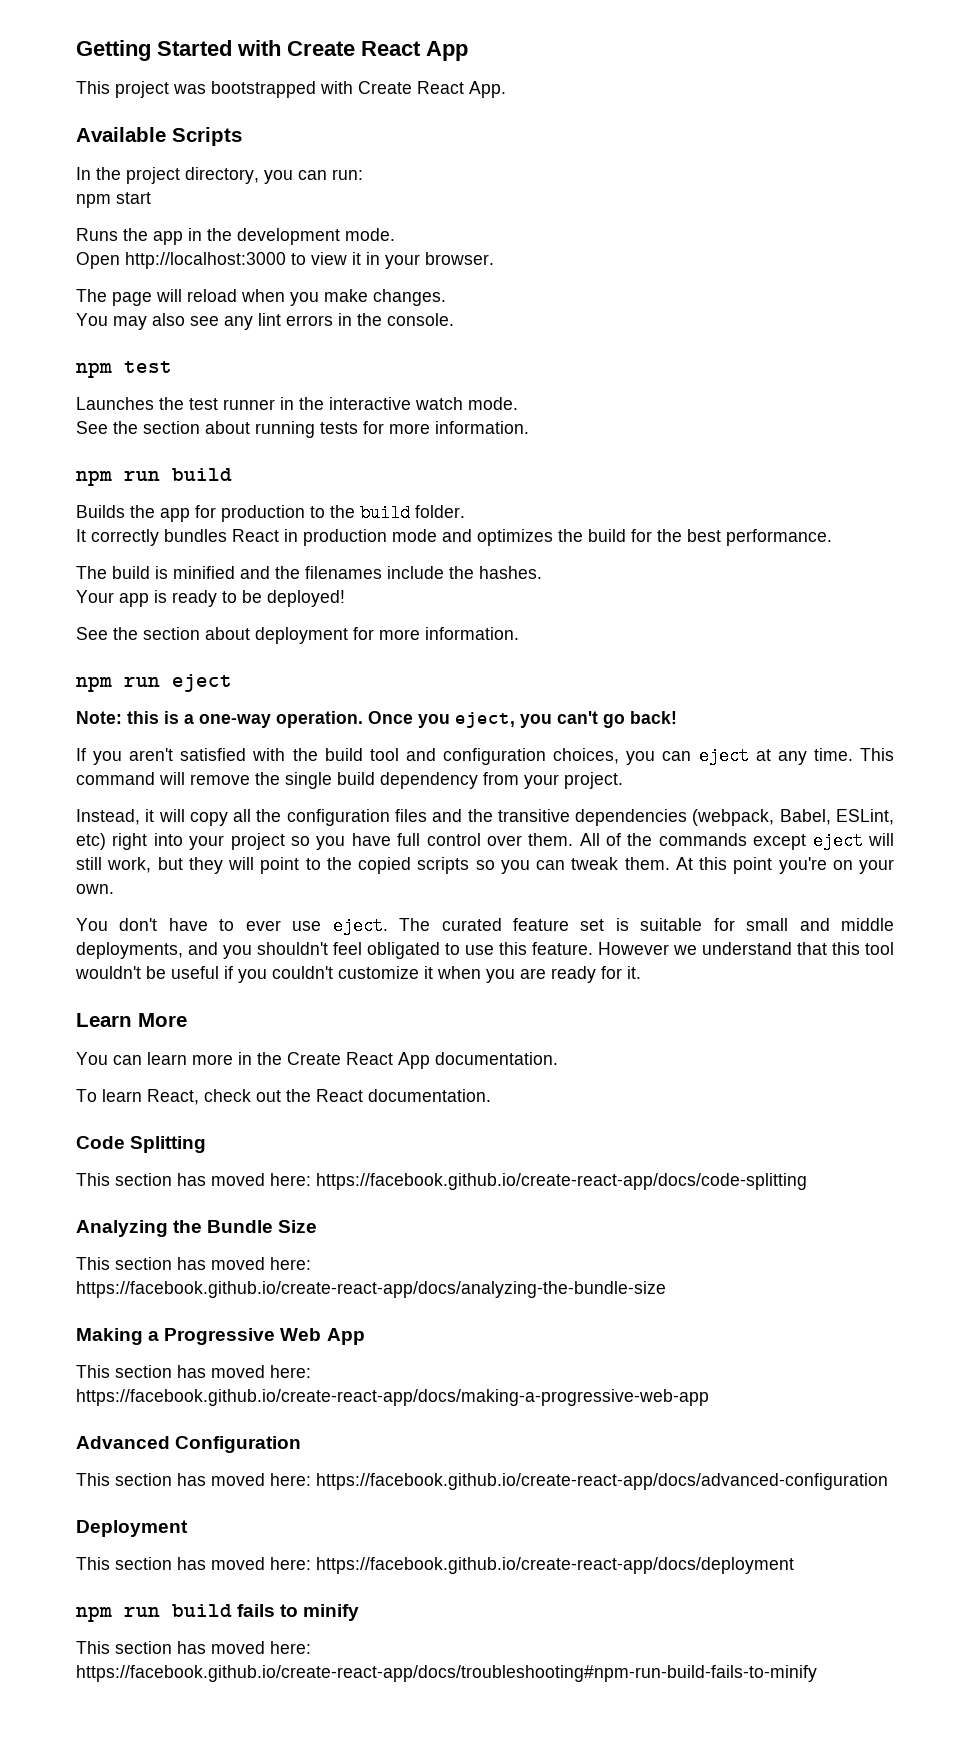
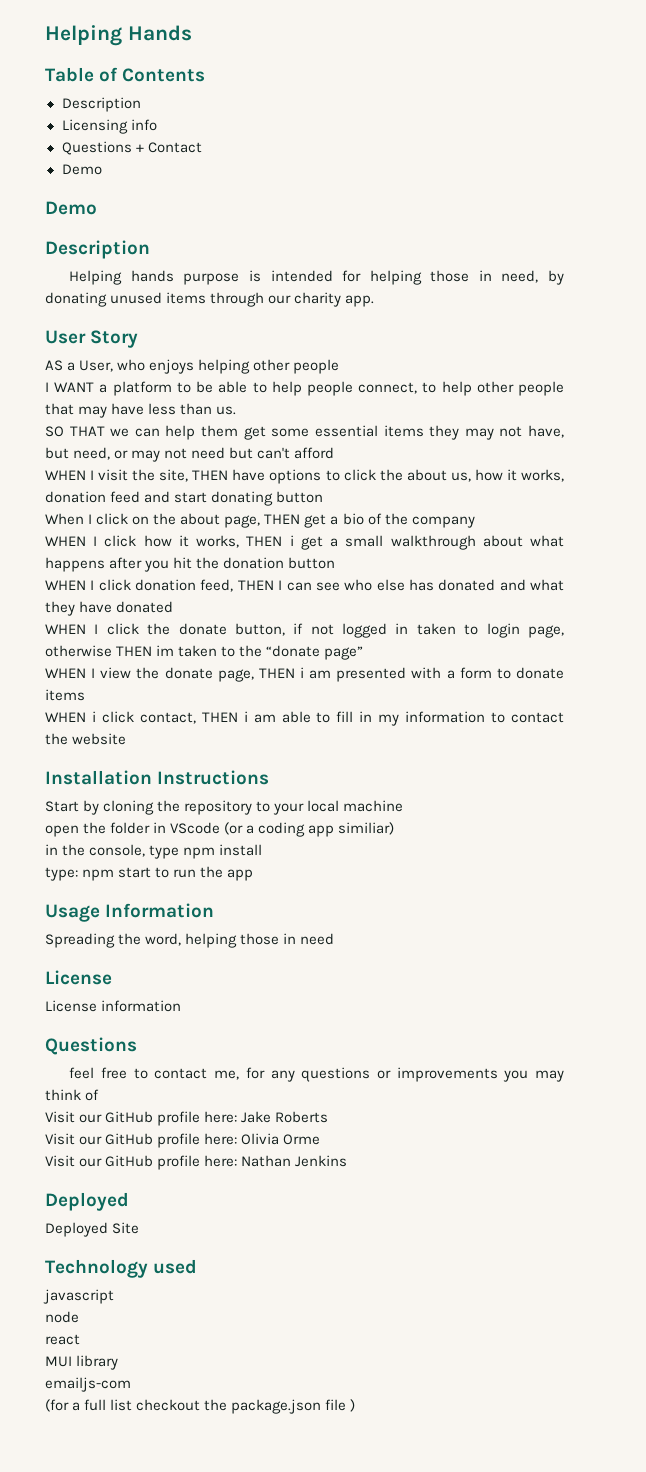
- Getting Started with Create React App
- This project was bootstrapped with Create React App.
- Available Scripts
- In the project directory, you can run:
- npm start
- Runs the app in the development mode.
- Open http://localhost:3000 to view it in your browser.
- The page will reload when you make changes.
- You may also see any lint errors in the console.
- npm test
- Launches the test runner in the interactive watch mode.
- See the section about running tests for more information.
- npm run build
- Builds the app for production to the build folder.
- It correctly bundles React in production mode and optimizes the build for the best performance.
- The build is minified and the filenames include the hashes.
- Your app is ready to be deployed!
- See the section about deployment for more information.
- npm run eject
- Note: this is a one-way operation. Once you eject, you can't go back!
- If you aren't satisfied with the build tool and configuration choices, you can eject at any time. This command will remove the single build dependency from your project.
- Instead, it will copy all the configuration files and the transitive dependencies (webpack, Babel, ESLint, etc) right into your project so you have full control over them. All of the commands except eject will still work, but they will point to the copied scripts so you can tweak them. At this point you're on your own.
- You don't have to ever use eject. The curated feature set is suitable for small and middle deployments, and you shouldn't feel obligated to use this feature. However we understand that this tool wouldn't be useful if you couldn't customize it when you are ready for it.
- Learn More
- You can learn more in the Create React App documentation.
- To learn React, check out the React documentation.
- Code Splitting
- This section has moved here: https://facebook.github.io/create-react-app/docs/code-splitting
- Analyzing the Bundle Size
- This section has moved here: https://facebook.github.io/create-react-app/docs/analyzing-the-bundle-size
- Making a Progressive Web App
- This section has moved here: https://facebook.github.io/create-react-app/docs/making-a-progressive-web-app
- Advanced Configuration
- This section has moved here: https://facebook.github.io/create-react-app/docs/advanced-configuration
- Deployment
- This section has moved here: https://facebook.github.io/create-react-app/docs/deployment
- npm run build fails to minify
- This section has moved here: https://facebook.github.io/create-react-app/docs/troubleshooting#npm-run-build-fails-to-minify
+ Helping Hands
+ Table of Contents
+ Description
+ Licensing info
+ Questions + Contact
+ Demo
+ Demo
+ Description
+ Helping hands purpose is intended for helping those in need, by donating unused items through our charity app.
+ User Story
+ AS a User, who enjoys helping other people
+ I WANT a platform to be able to help people connect, to help other people that may have less than us.
+ SO THAT we can help them get some essential items they may not have, but need, or may not need but can't afford
+ WHEN I visit the site, THEN have options to click the about us, how it works, donation feed and start donating button
+ When I click on the about page, THEN get a bio of the company
+ WHEN I click how it works, THEN i get a small walkthrough about what happens after you hit the donation button
+ WHEN I click donation feed, THEN I can see who else has donated and what they have donated
+ WHEN I click the donate button, if not logged in taken to login page, otherwise THEN im taken to the “donate page”
+ WHEN I view the donate page, THEN i am presented with a form to donate items
+ WHEN i click contact, THEN i am able to fill in my information to contact the website
+ Installation Instructions
+ Start by cloning the repository to your local machine
+ open the folder in VScode (or a coding app similiar)
+ in the console, type npm install
+ type: npm start to run the app
+ Usage Information
+ Spreading the word, helping those in need
+ License
+ License information
+ Questions
+ feel free to contact me, for any questions or improvements you may think of
+ Visit our GitHub profile here: Jake Roberts
+ Visit our GitHub profile here: Olivia Orme
+ Visit our GitHub profile here: Nathan Jenkins
+ Deployed
+ Deployed Site
+ Technology used
+ javascript
+ node
+ react
+ MUI library
+ emailjs-com
+ (for a full list checkout the package.json file )

